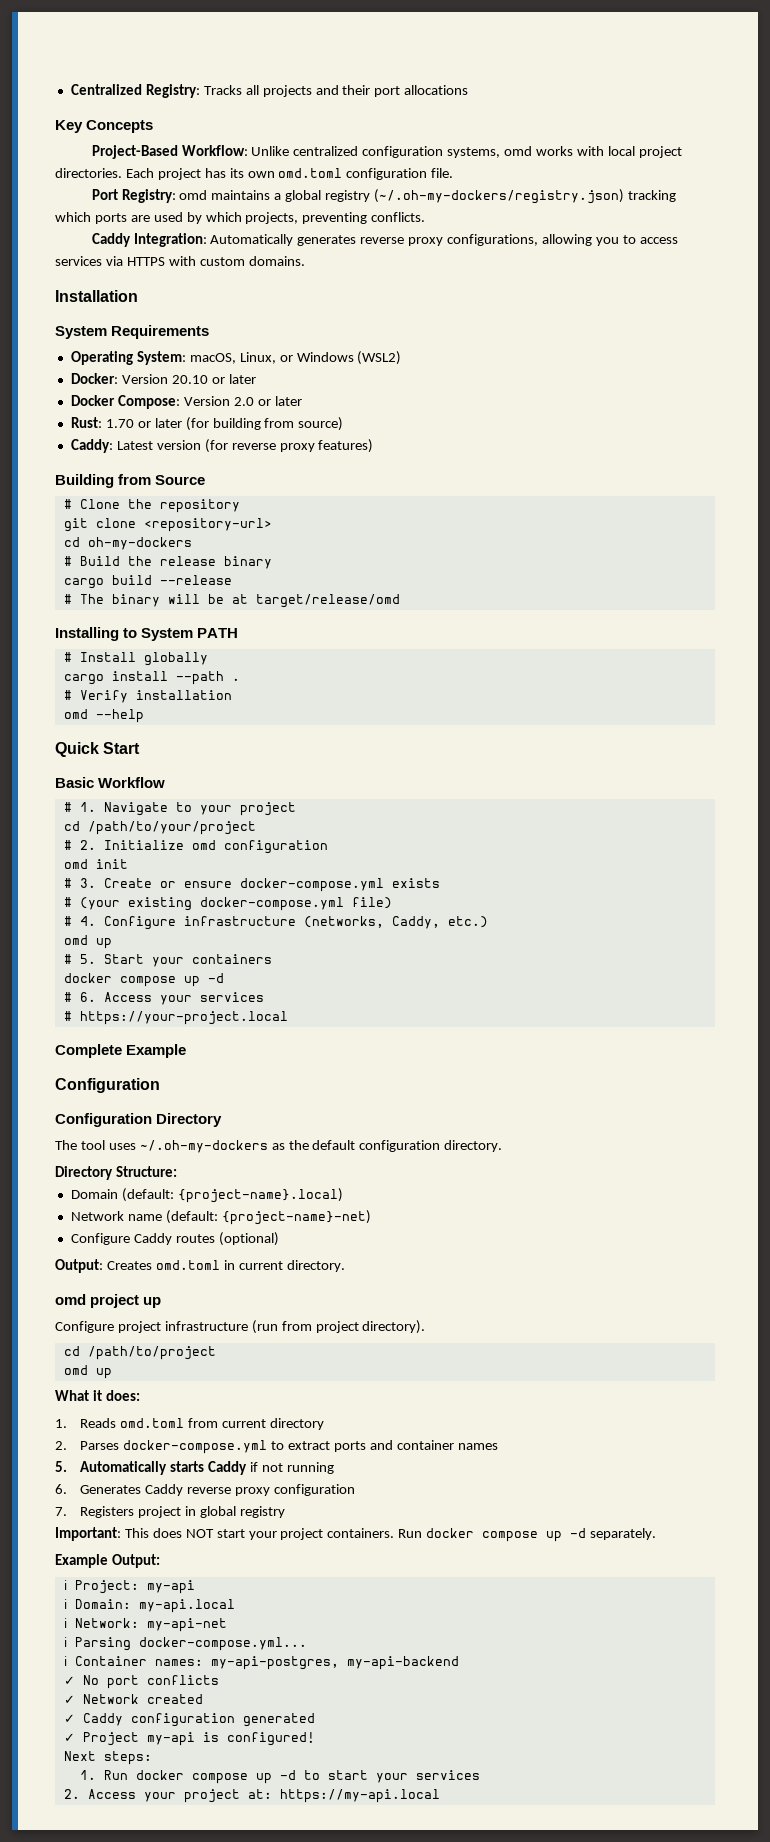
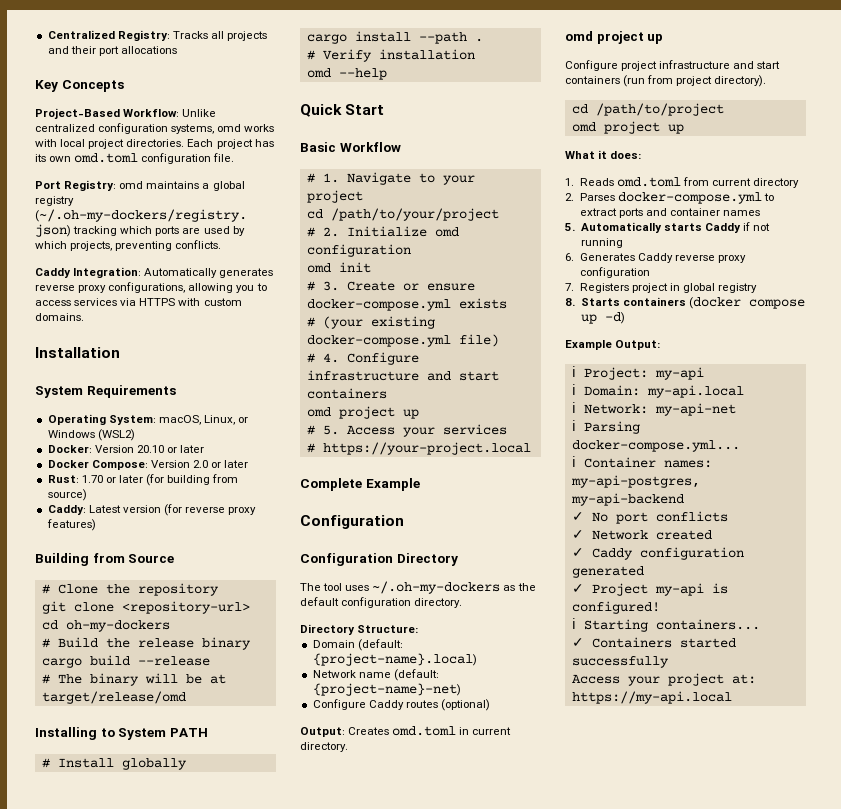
- # 4. Configure infrastructure (networks, Caddy, etc.)
- omd up
+ # 4. Configure infrastructure and start containers
+ omd project up
- # 5. Start your containers
- docker compose up -d
- # 6. Access your services
+ # 5. Access your services
- Configure project infrastructure (run from project directory).
+ Configure project infrastructure and start containers (run from project directory).
  cd /path/to/project
- omd up
+ omd project up
- Important: This does NOT start your project containers. Run docker compose up -d separately.
+ 8. Starts containers (docker compose up -d)
- Next steps:
- 1. Run docker compose up -d to start your services
- 2. Access your project at: https://my-api.local
+ ℹ Starting containers...
+ ✓ Containers started successfully
+ Access your project at: https://my-api.local

